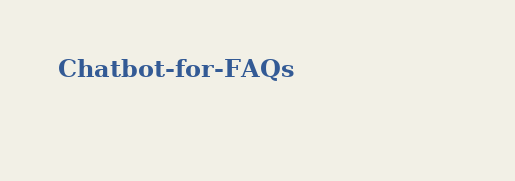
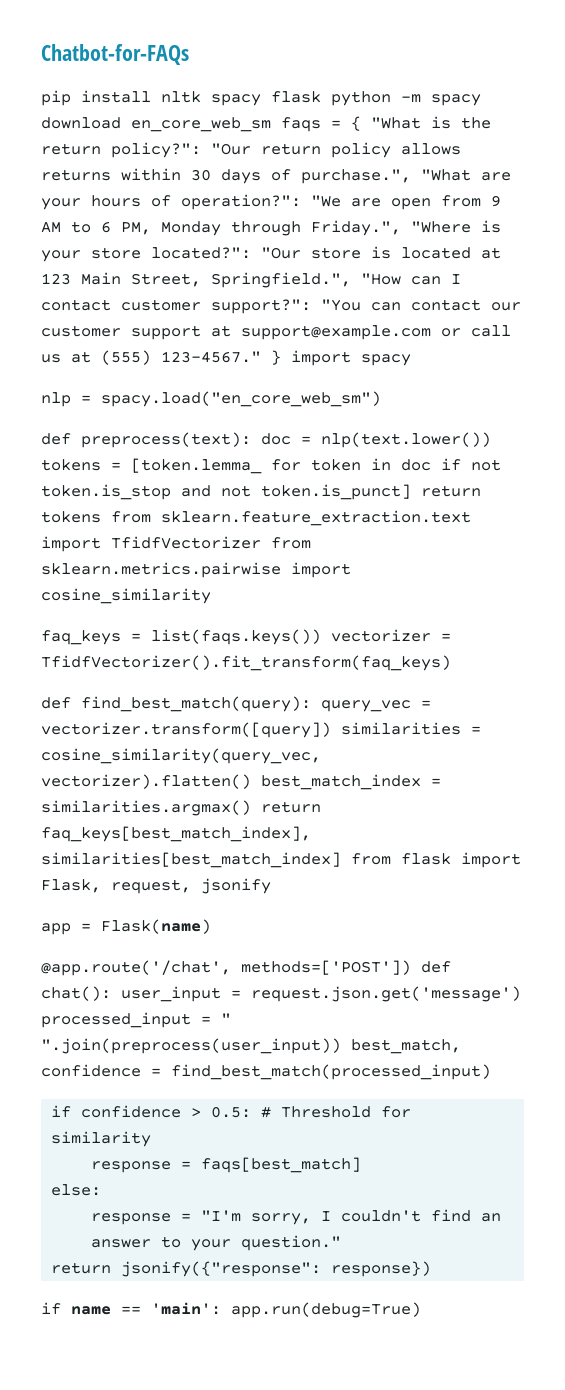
+ pip install nltk spacy flask python -m spacy download en_core_web_sm faqs = { "What is the return policy?": "Our return policy allows returns within 30 days of purchase.", "What are your hours of operation?": "We are open from 9 AM to 6 PM, Monday through Friday.", "Where is your store located?": "Our store is located at 123 Main Street, Springfield.", "How can I contact customer support?": "You can contact our customer support at support@example.com or call us at (555) 123-4567." } import spacy
+ nlp = spacy.load("en_core_web_sm")
+ def preprocess(text): doc = nlp(text.lower()) tokens = [token.lemma_ for token in doc if not token.is_stop and not token.is_punct] return tokens from sklearn.feature_extraction.text import TfidfVectorizer from sklearn.metrics.pairwise import cosine_similarity
+ faq_keys = list(faqs.keys()) vectorizer = TfidfVectorizer().fit_transform(faq_keys)
+ def find_best_match(query): query_vec = vectorizer.transform([query]) similarities = cosine_similarity(query_vec, vectorizer).flatten() best_match_index = similarities.argmax() return faq_keys[best_match_index], similarities[best_match_index] from flask import Flask, request, jsonify
+ app = Flask(name)
+ @app.route('/chat', methods=['POST']) def chat(): user_input = request.json.get('message') processed_input = " ".join(preprocess(user_input)) best_match, confidence = find_best_match(processed_input)
+ if confidence > 0.5: # Threshold for similarity
+ response = faqs[best_match]
+ else:
+ response = "I'm sorry, I couldn't find an answer to your question."
+ return jsonify({"response": response})
+ if name == 'main': app.run(debug=True)

